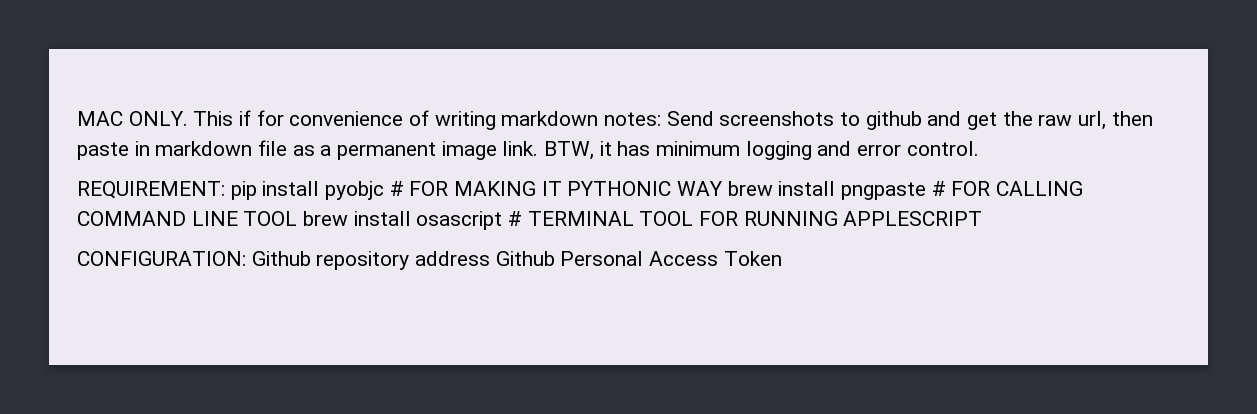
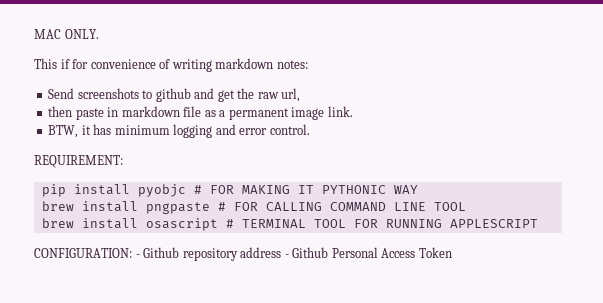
- MAC ONLY. This if for convenience of writing markdown notes: Send screenshots to github and get the raw url, then paste in markdown file as a permanent image link. BTW, it has minimum logging and error control.
+ MAC ONLY.
+ This if for convenience of writing markdown notes:
+ Send screenshots to github and get the raw url,
+ then paste in markdown file as a permanent image link.
+ BTW, it has minimum logging and error control.
- REQUIREMENT: pip install pyobjc # FOR MAKING IT PYTHONIC WAY brew install pngpaste # FOR CALLING COMMAND LINE TOOL brew install osascript # TERMINAL TOOL FOR RUNNING APPLESCRIPT
+ REQUIREMENT:
+ pip install pyobjc # FOR MAKING IT PYTHONIC WAY
+ brew install pngpaste # FOR CALLING COMMAND LINE TOOL
+ brew install osascript # TERMINAL TOOL FOR RUNNING APPLESCRIPT
- CONFIGURATION: Github repository address Github Personal Access Token
+ CONFIGURATION: - Github repository address - Github Personal Access Token

